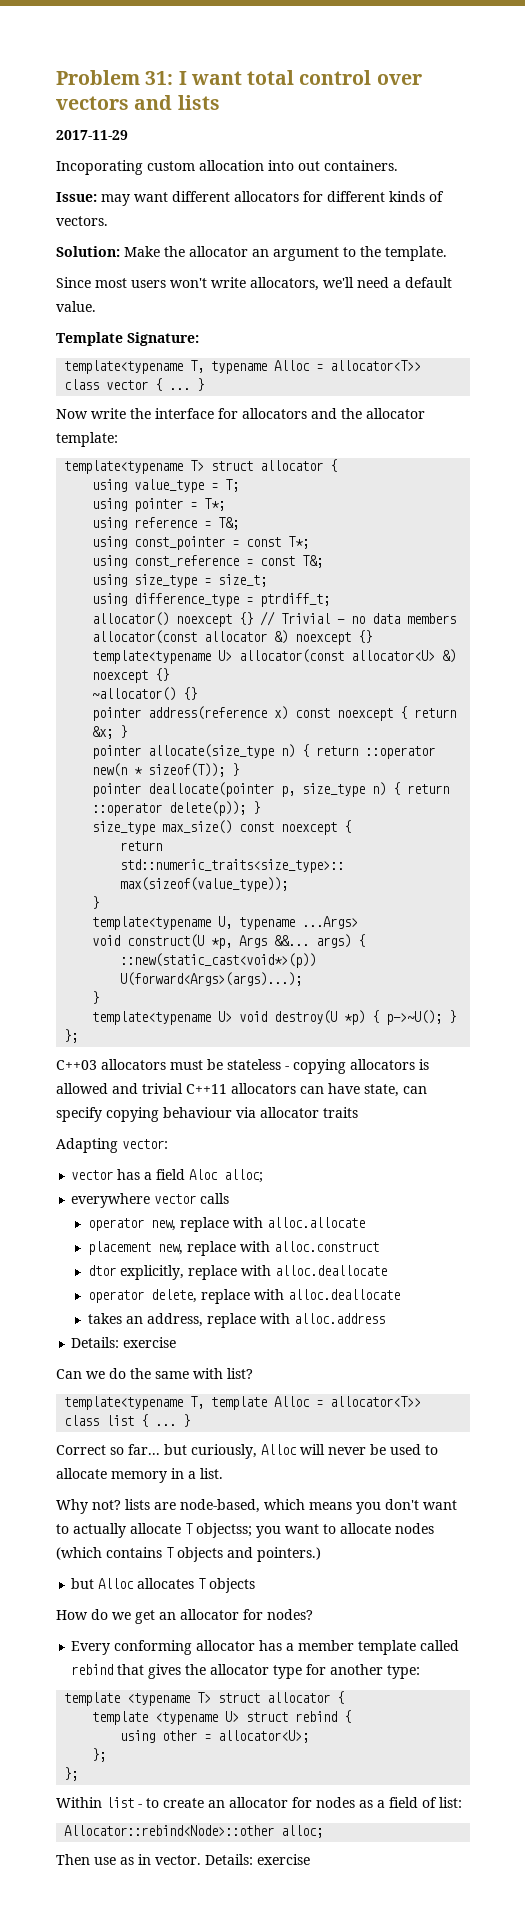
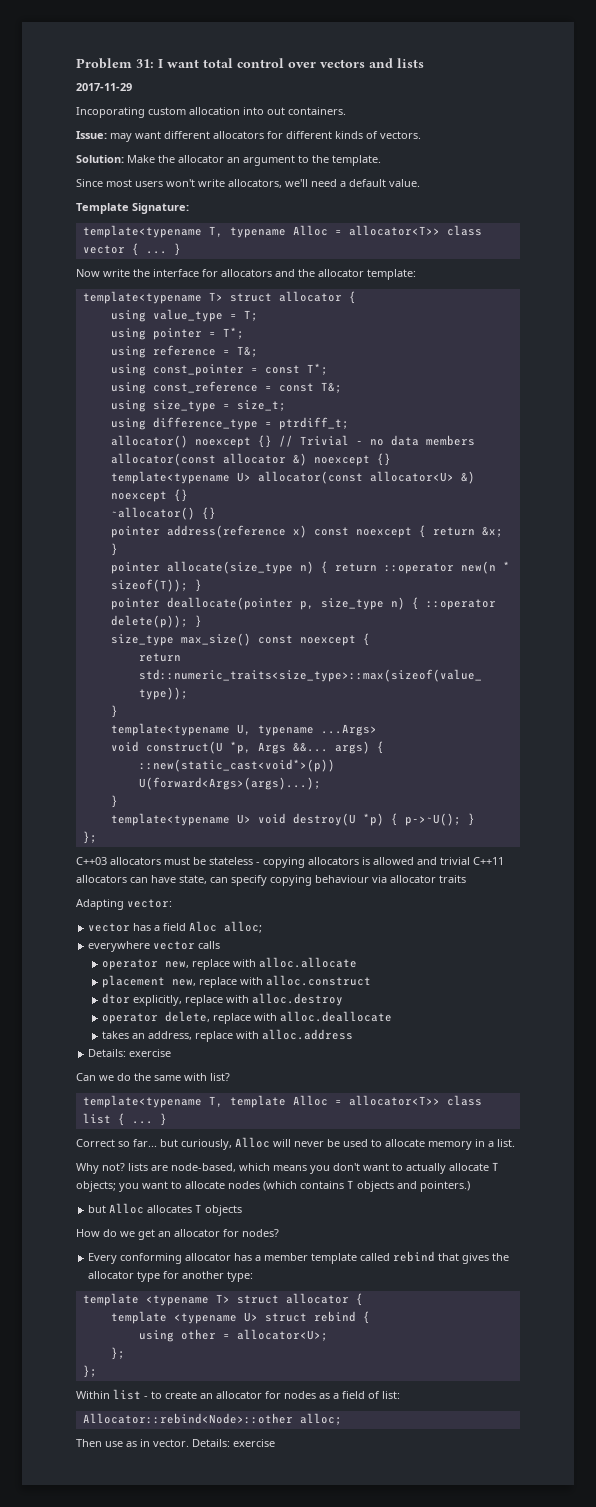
- pointer deallocate(pointer p, size_type n) { return ::operator delete(p)); }
+ pointer deallocate(pointer p, size_type n) { ::operator delete(p)); }
- dtor explicitly, replace with alloc.deallocate
+ dtor explicitly, replace with alloc.destroy
- Why not? lists are node-based, which means you don't want to actually allocate T objectss; you want to allocate nodes (which contains T objects and pointers.)
+ Why not? lists are node-based, which means you don't want to actually allocate T objects; you want to allocate nodes (which contains T objects and pointers.)

